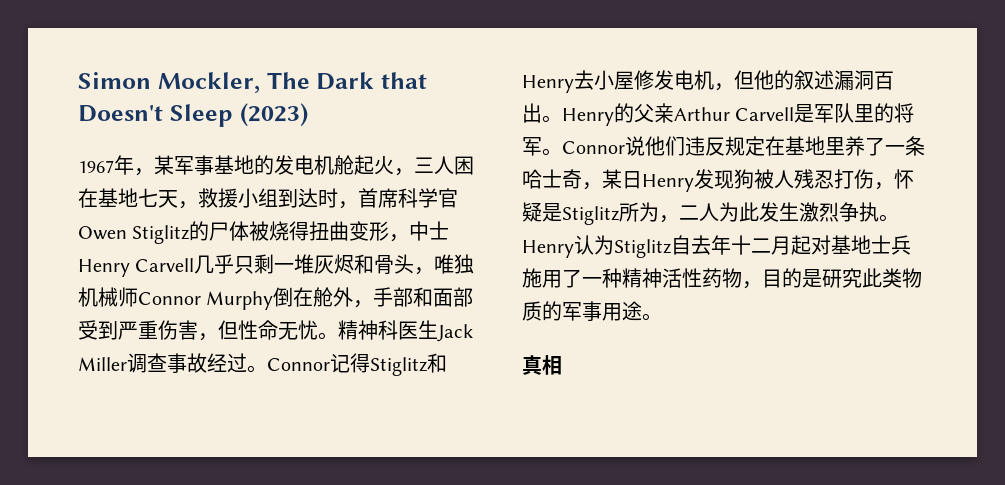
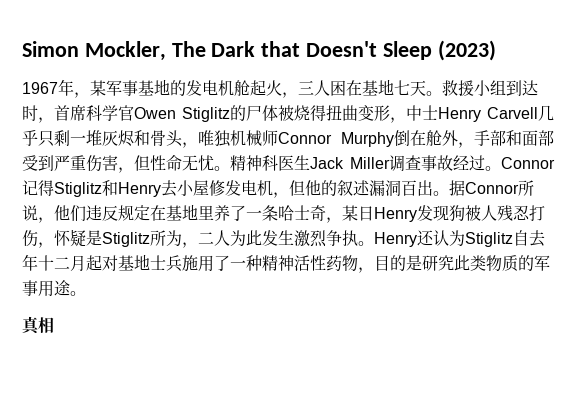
- 1967年，某军事基地的发电机舱起火，三人困在基地七天，救援小组到达时，首席科学官Owen Stiglitz的尸体被烧得扭曲变形，中士Henry Carvell几乎只剩一堆灰烬和骨头，唯独机械师Connor Murphy倒在舱外，手部和面部受到严重伤害，但性命无忧。
+ 1967年，某军事基地的发电机舱起火，三人困在基地七天。救援小组到达时，首席科学官Owen Stiglitz的尸体被烧得扭曲变形，中士Henry Carvell几乎只剩一堆灰烬和骨头，唯独机械师Connor Murphy倒在舱外，手部和面部受到严重伤害，但性命无忧。
- Henry的父亲Arthur Carvell是军队里的将军。Connor说他们违反规定在基地里养了一条哈士奇，某日Henry发现狗被人残忍打伤，怀疑是Stiglitz所为，二人为此发生激烈争执。
+ 据Connor所说，他们违反规定在基地里养了一条哈士奇，某日Henry发现狗被人残忍打伤，怀疑是Stiglitz所为，二人为此发生激烈争执。
- Henry认为Stiglitz自去年十二月起对基地士兵施用了一种精神活性药物，目的是研究此类物质的军事用途。
+ Henry还认为Stiglitz自去年十二月起对基地士兵施用了一种精神活性药物，目的是研究此类物质的军事用途。

